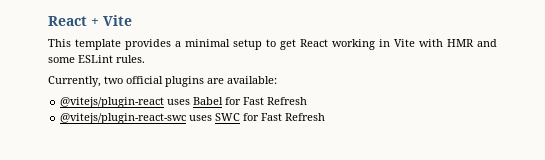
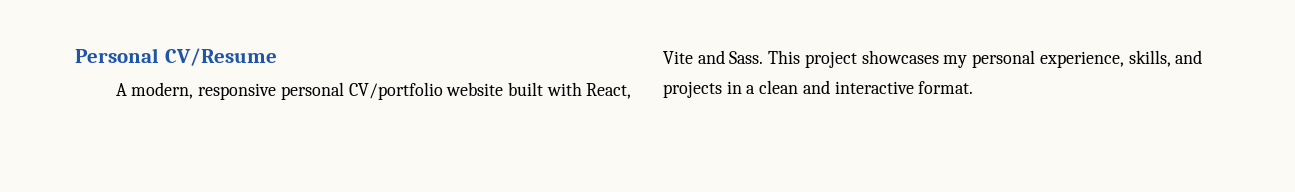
- React + Vite
- This template provides a minimal setup to get React working in Vite with HMR and some ESLint rules.
- Currently, two official plugins are available:
- @vitejs/plugin-react uses Babel for Fast Refresh
- @vitejs/plugin-react-swc uses SWC for Fast Refresh
+ Personal CV/Resume
+ A modern, responsive personal CV/portfolio website built with React, Vite and Sass. This project showcases my personal experience, skills, and projects in a clean and interactive format.

